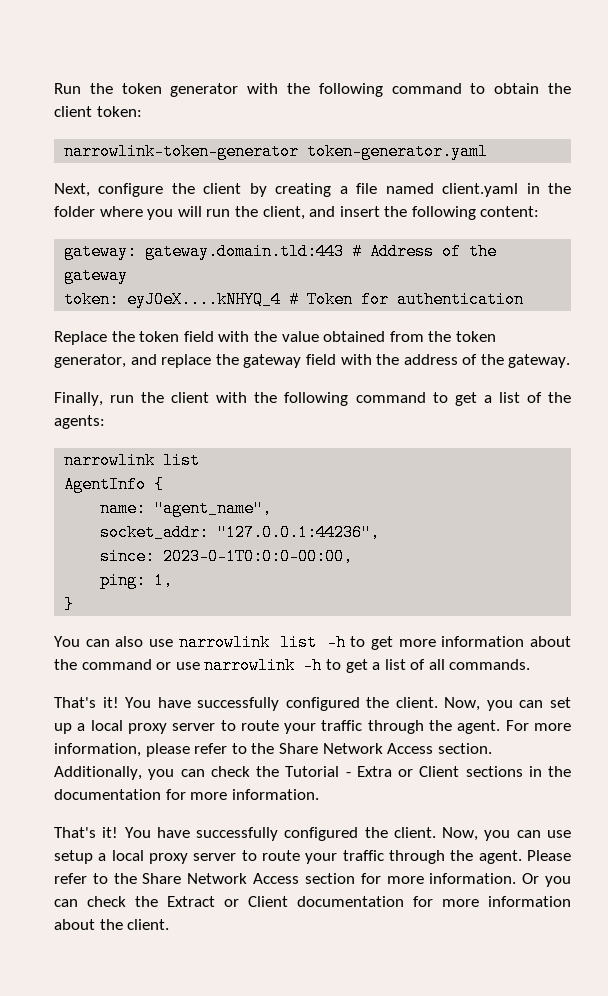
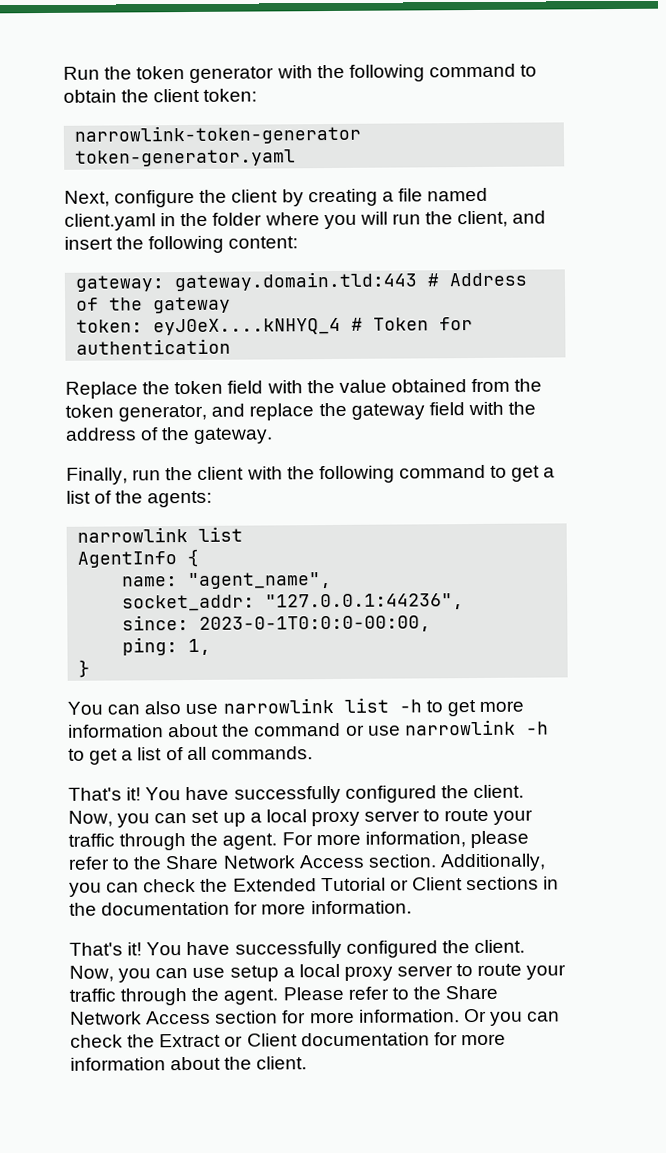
- Additionally, you can check the Tutorial - Extra or Client sections in the documentation for more information.
+ Additionally, you can check the Extended Tutorial or Client sections in the documentation for more information.

